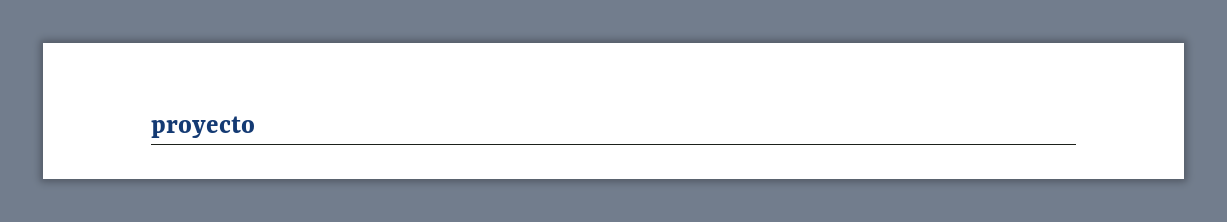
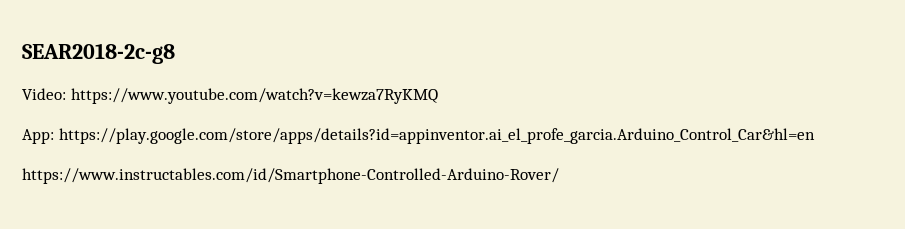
- proyecto
+ SEAR2018-2c-g8
+ Video: https://www.youtube.com/watch?v=kewza7RyKMQ
+ App: https://play.google.com/store/apps/details?id=appinventor.ai_el_profe_garcia.Arduino_Control_Car&hl=en
+ https://www.instructables.com/id/Smartphone-Controlled-Arduino-Rover/

